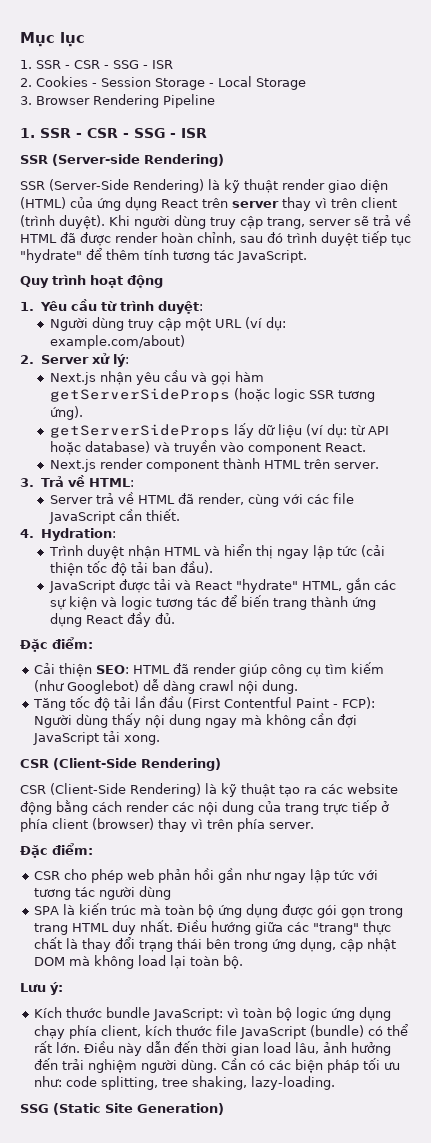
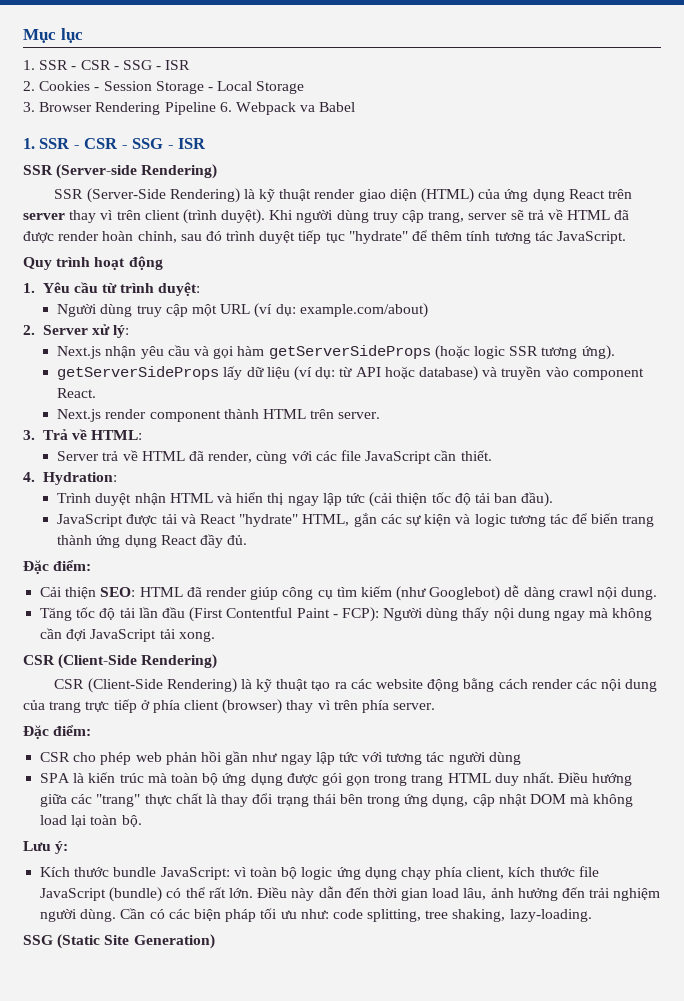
- 3. Browser Rendering Pipeline
+ 3. Browser Rendering Pipeline 6. Webpack va Babel

